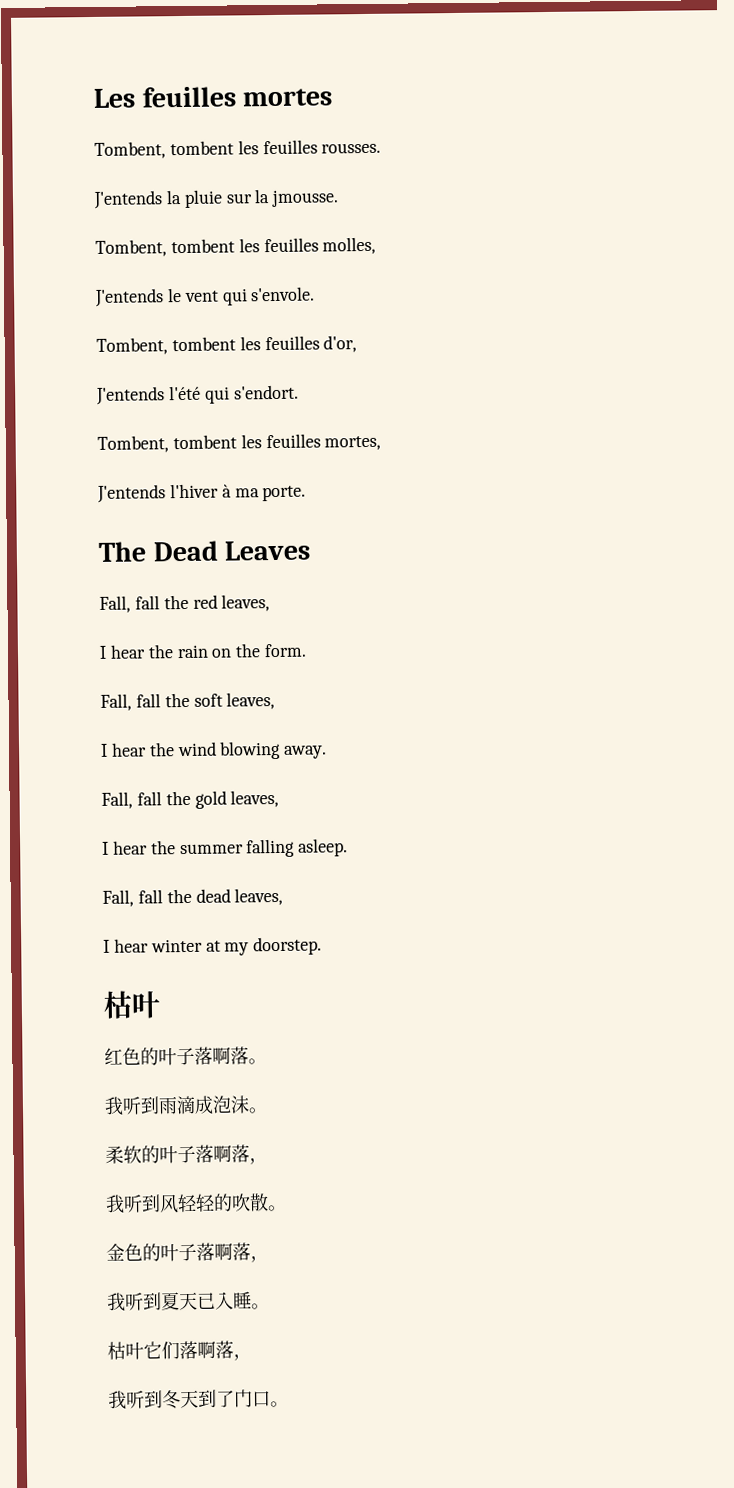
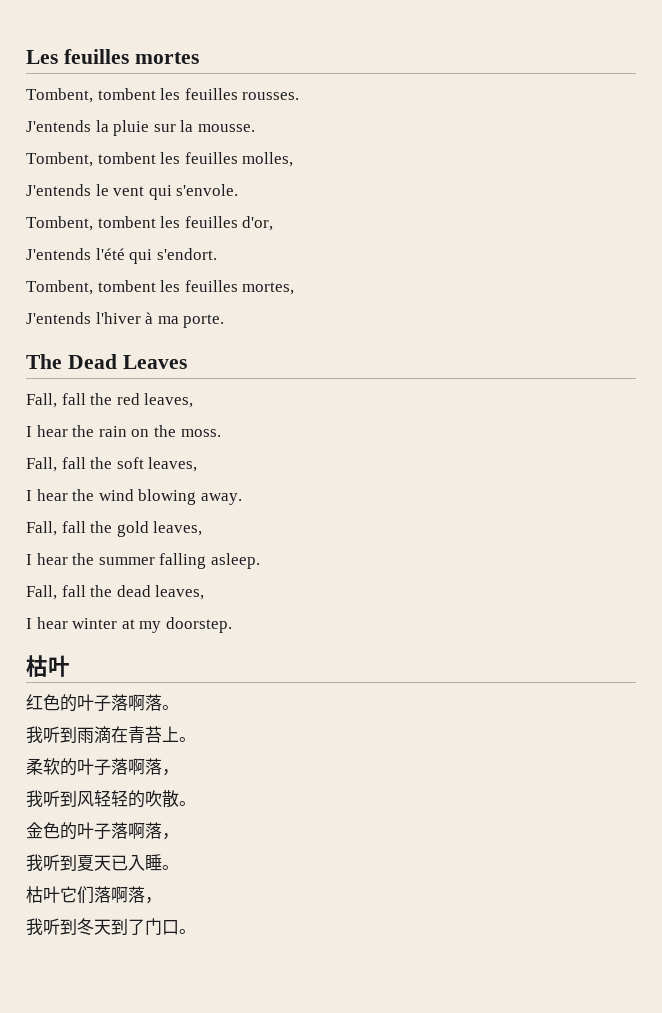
- J'entends la pluie sur la jmousse.
+ J'entends la pluie sur la mousse.
- I hear the rain on the form.
+ I hear the rain on the moss.
- 我听到雨滴成泡沫。
+ 我听到雨滴在青苔上。

